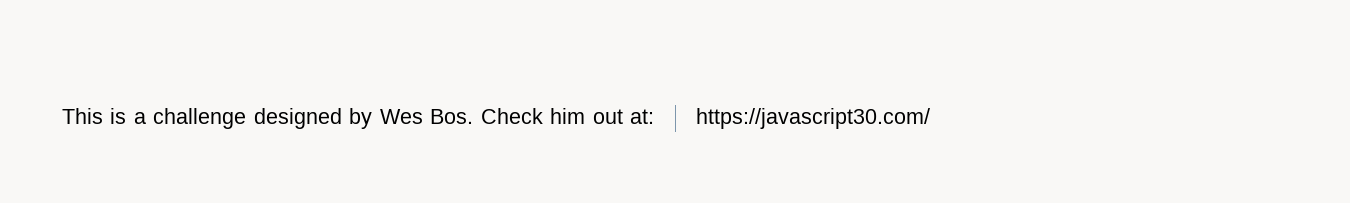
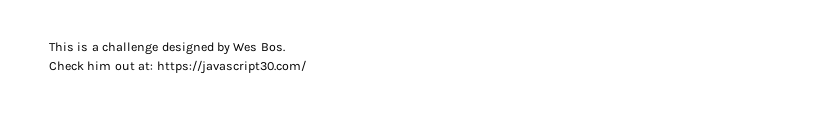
- This is a challenge designed by Wes Bos. Check him out at: https://javascript30.com/
+ This is a challenge designed by Wes Bos.
+ Check him out at: https://javascript30.com/

